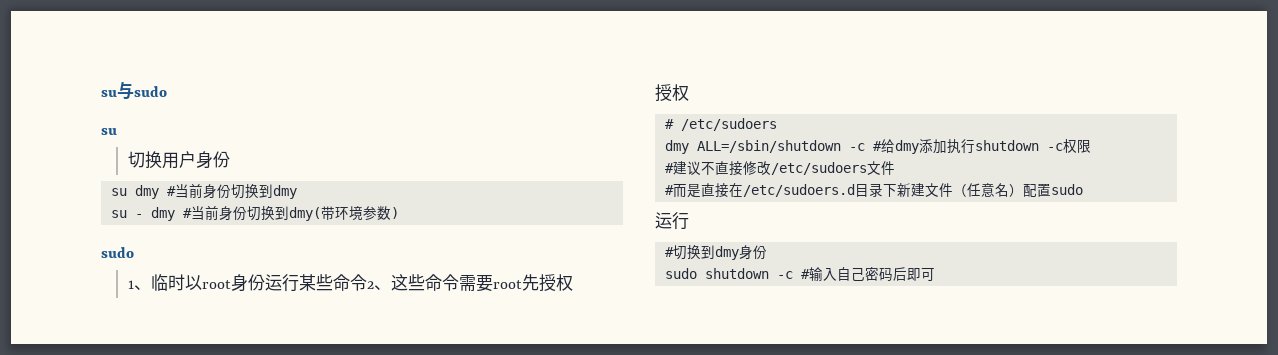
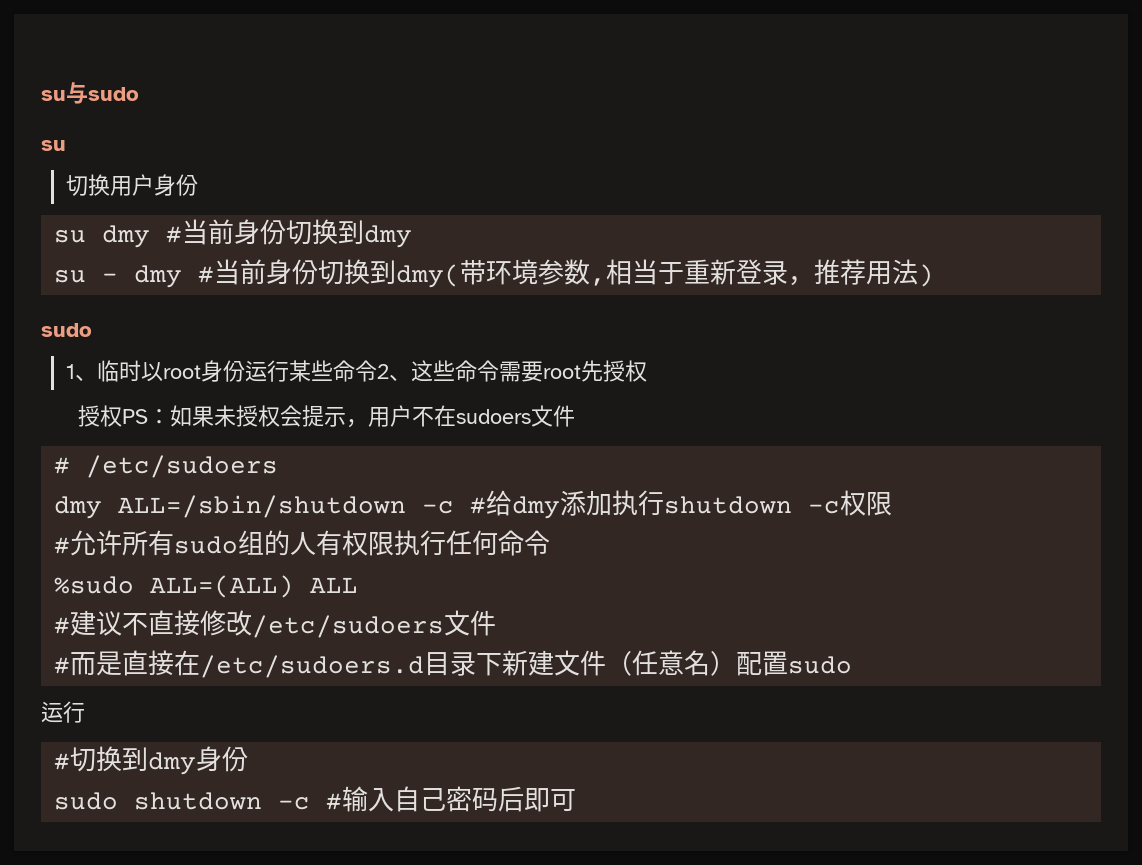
- su - dmy #当前身份切换到dmy(带环境参数)
+ su - dmy #当前身份切换到dmy(带环境参数,相当于重新登录，推荐用法)
  1、临时以root身份运行某些命令2、这些命令需要root先授权
- 授权
+ 授权PS：如果未授权会提示，用户不在sudoers文件
+ #允许所有sudo组的人有权限执行任何命令
+ %sudo ALL=(ALL) ALL

